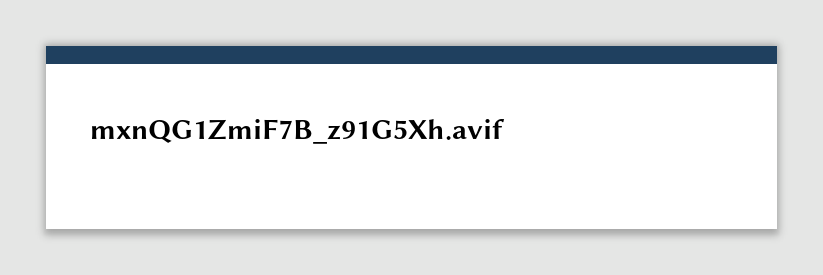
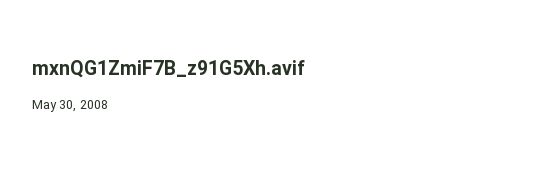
+ May 30, 2008

